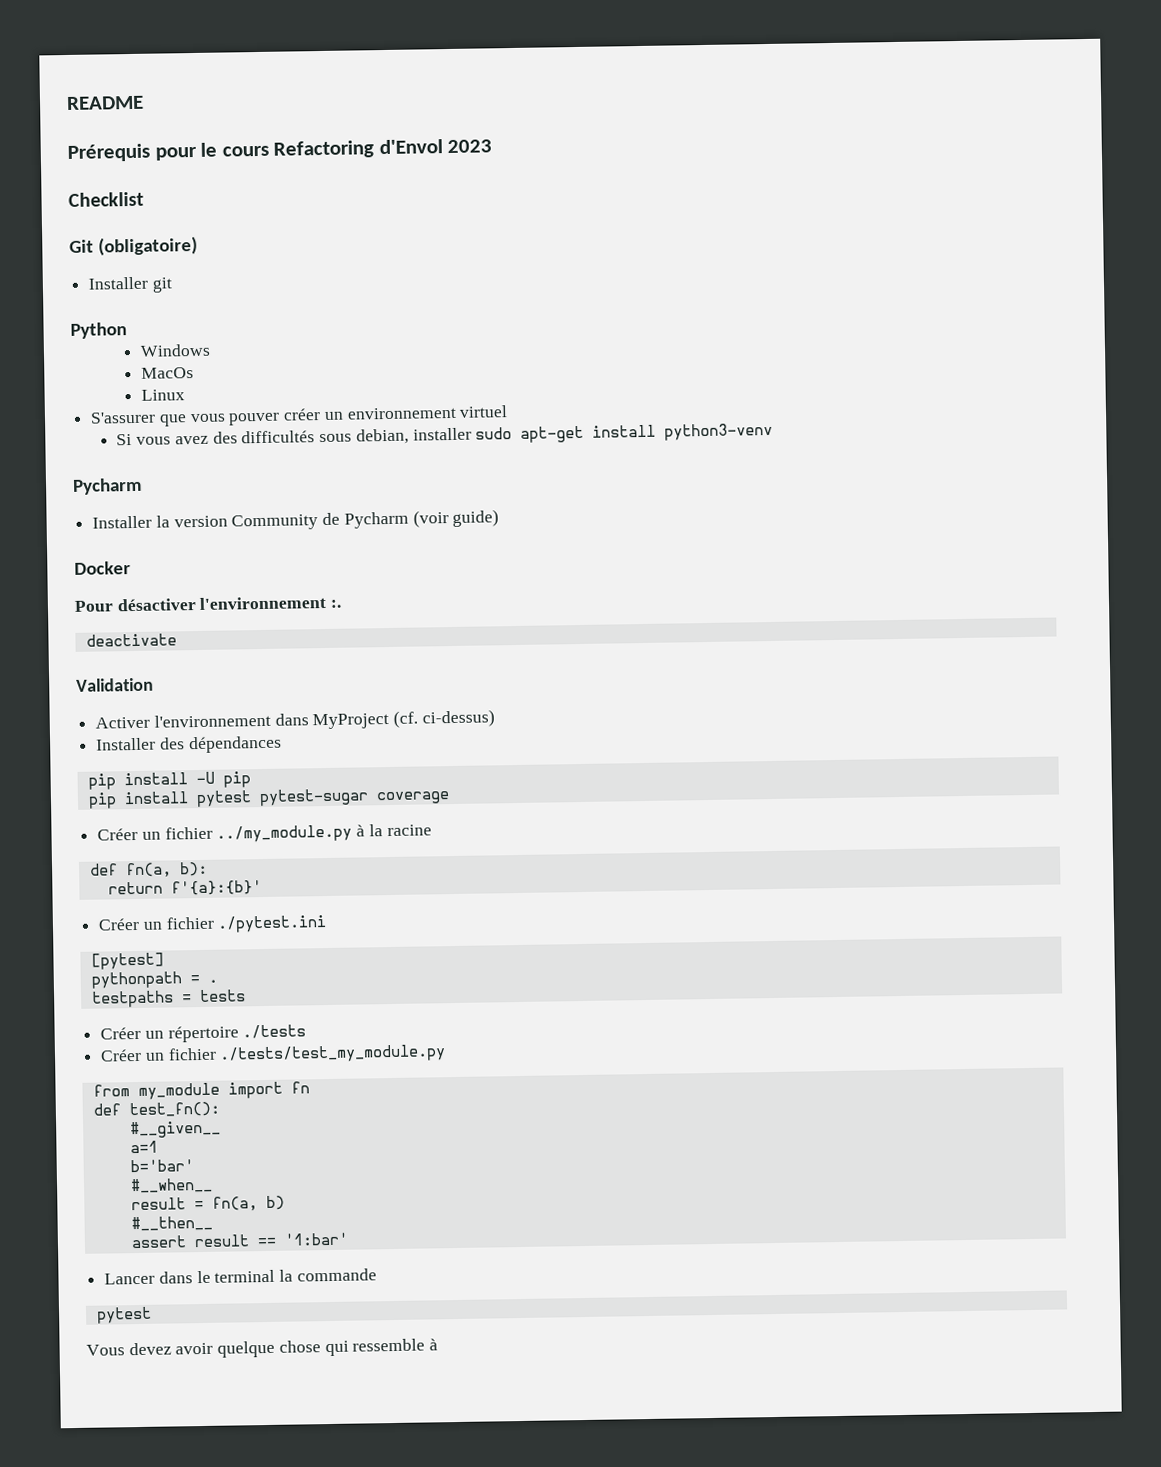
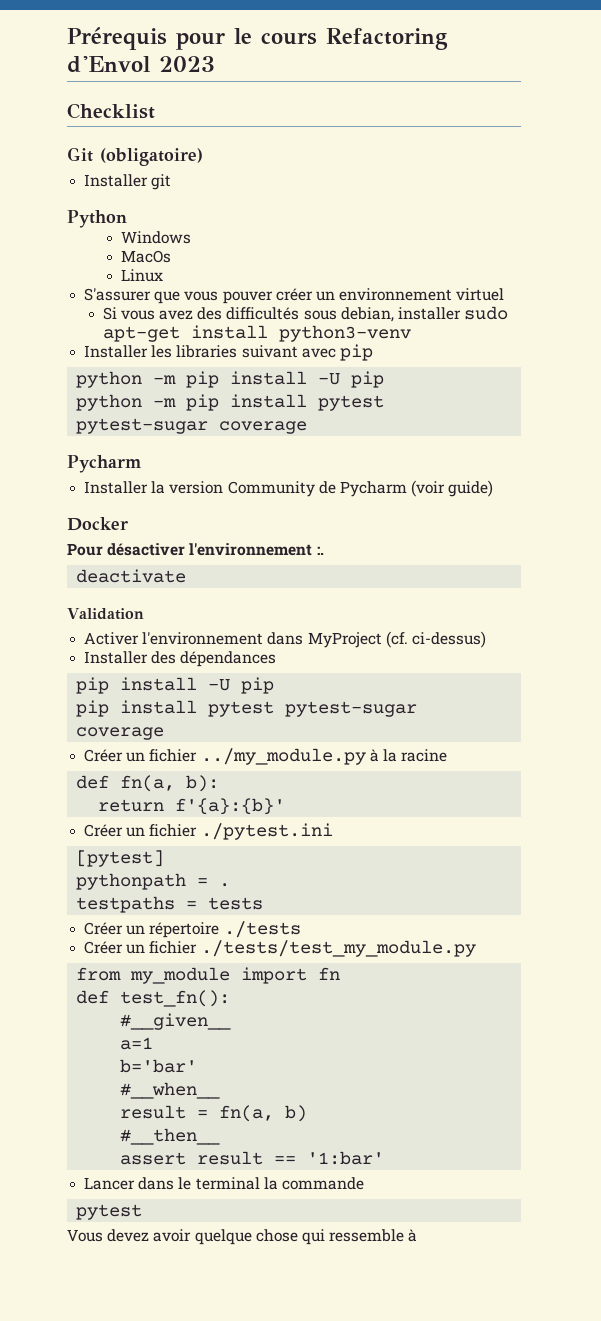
- README
+ Installer les libraries suivant avec pip
+ python -m pip install -U pip
+ python -m pip install pytest pytest-sugar coverage

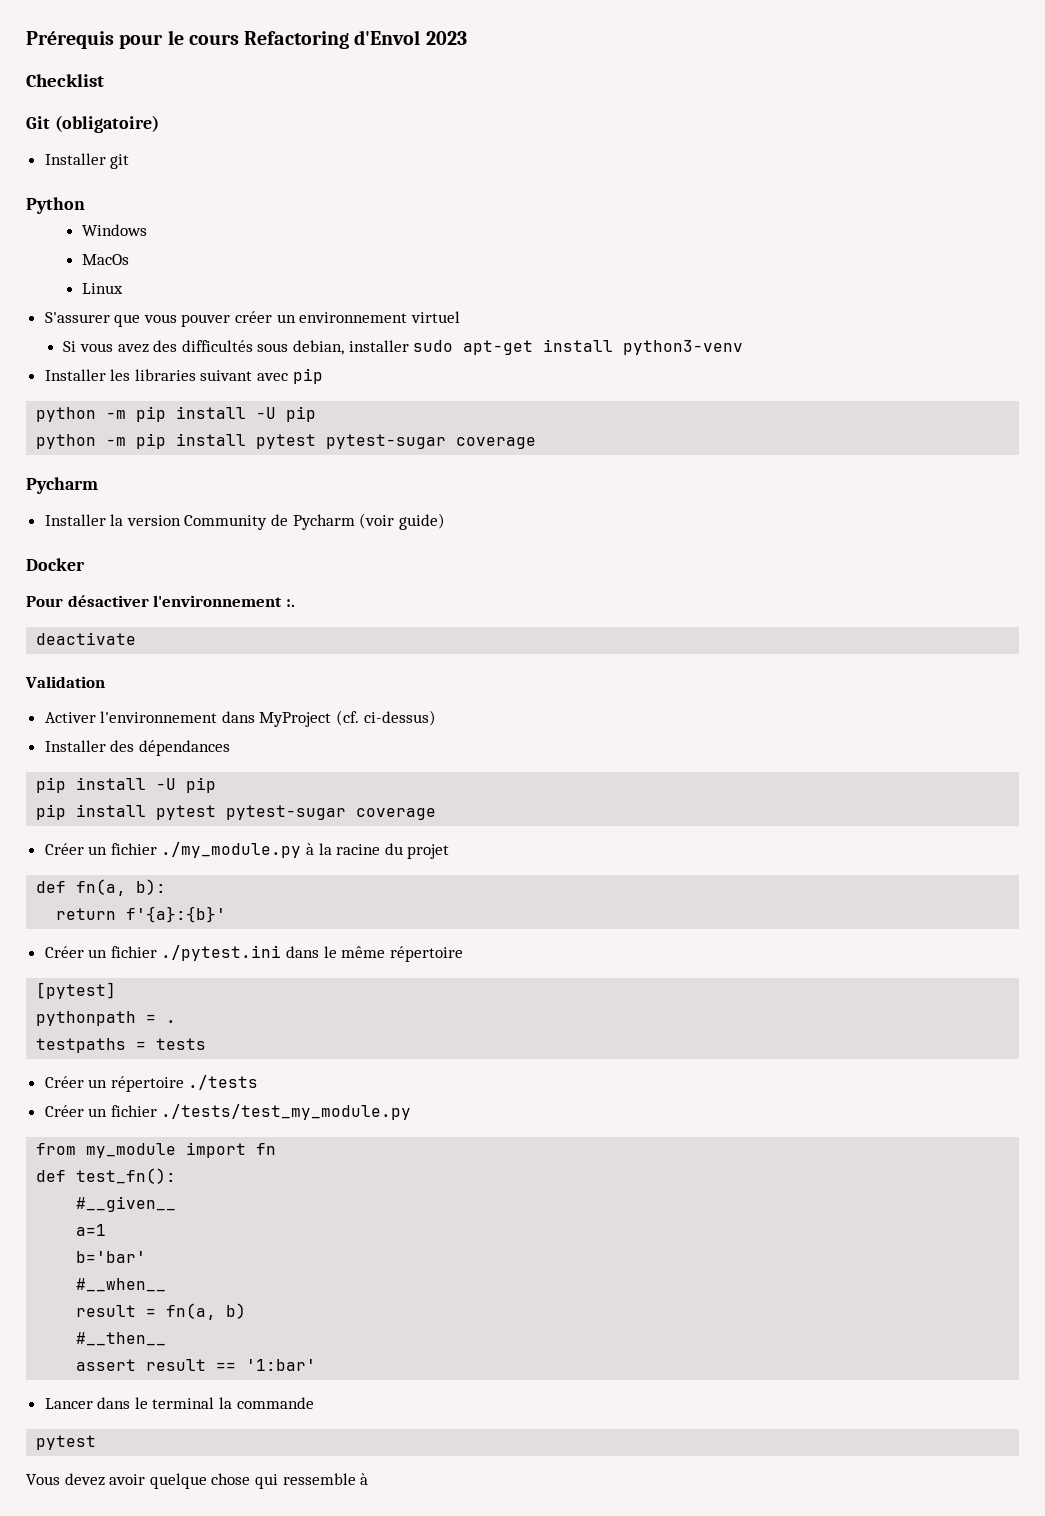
- Créer un fichier ../my_module.py à la racine
+ Créer un fichier ./my_module.py à la racine du projet
- Créer un fichier ./pytest.ini
+ Créer un fichier ./pytest.ini dans le même répertoire

